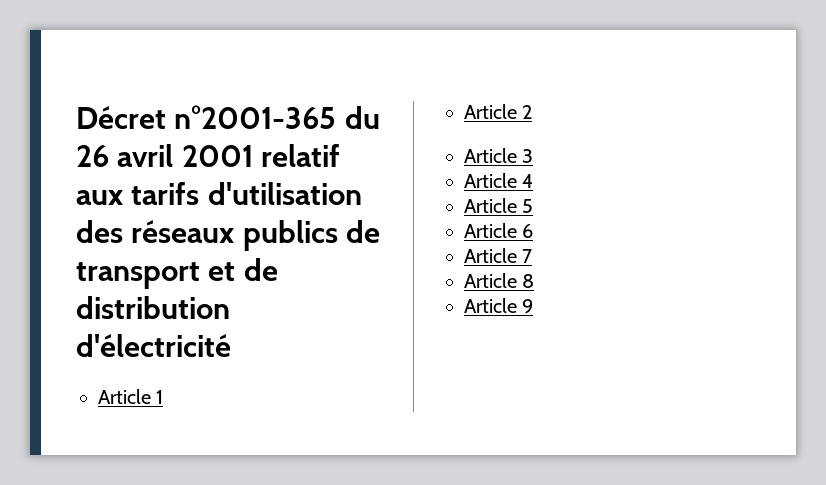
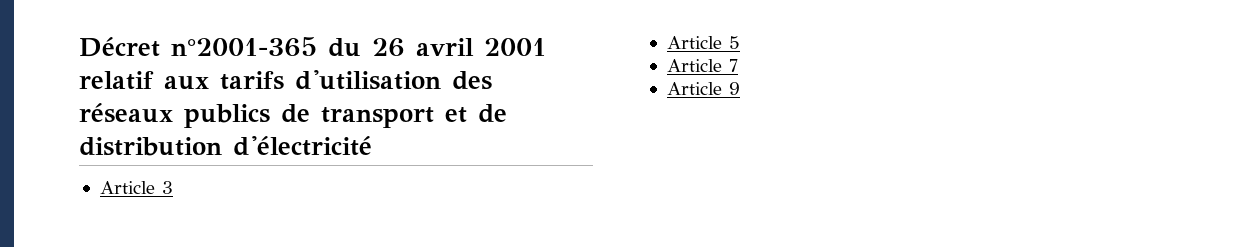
- Article 1
- Article 2
- Article 4
- Article 6
- Article 8

